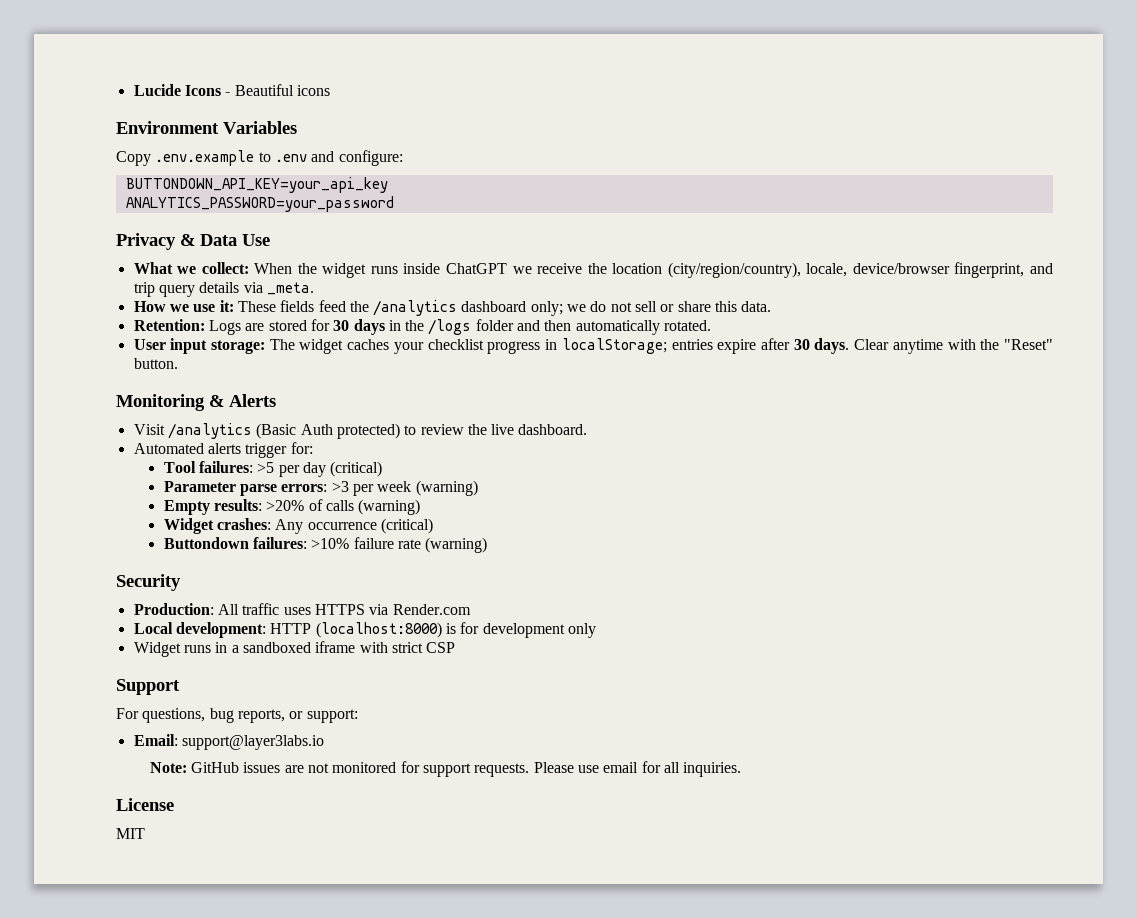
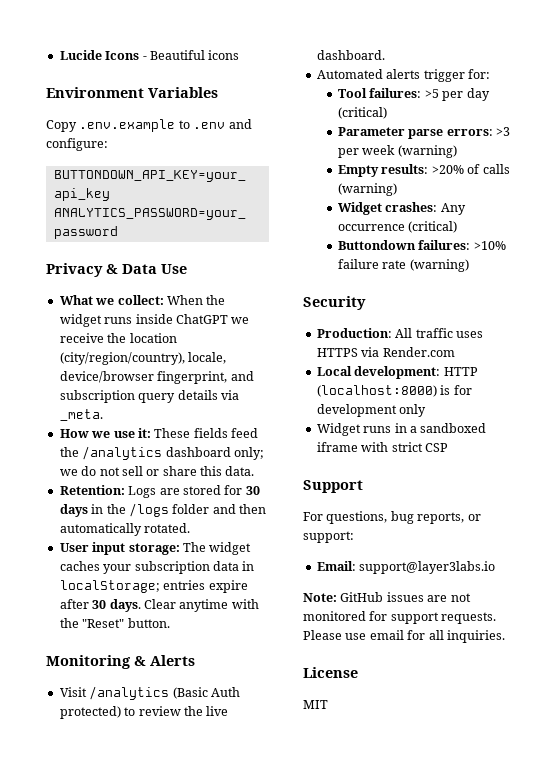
- What we collect: When the widget runs inside ChatGPT we receive the location (city/region/country), locale, device/browser fingerprint, and trip query details via _meta.
+ What we collect: When the widget runs inside ChatGPT we receive the location (city/region/country), locale, device/browser fingerprint, and subscription query details via _meta.
- User input storage: The widget caches your checklist progress in localStorage; entries expire after 30 days.
+ User input storage: The widget caches your subscription data in localStorage; entries expire after 30 days.

